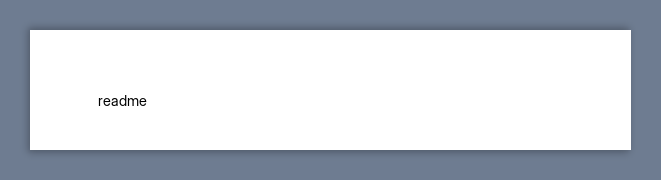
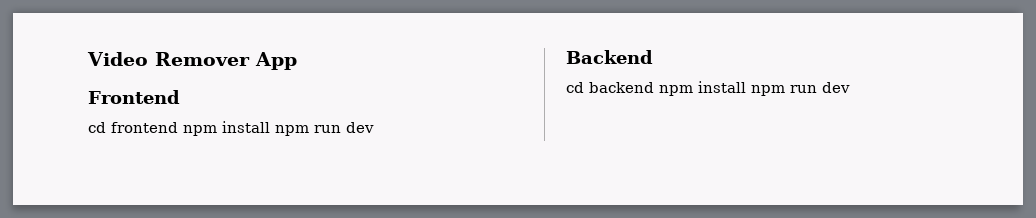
- readme
+ Video Remover App
+ Frontend
+ cd frontend npm install npm run dev
+ Backend
+ cd backend npm install npm run dev

